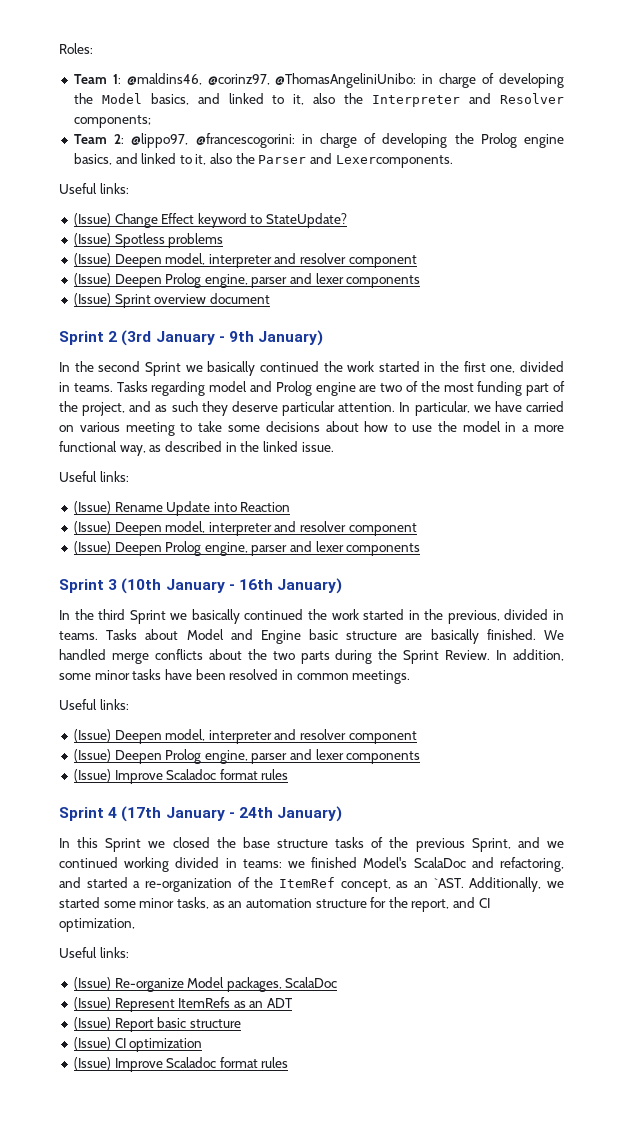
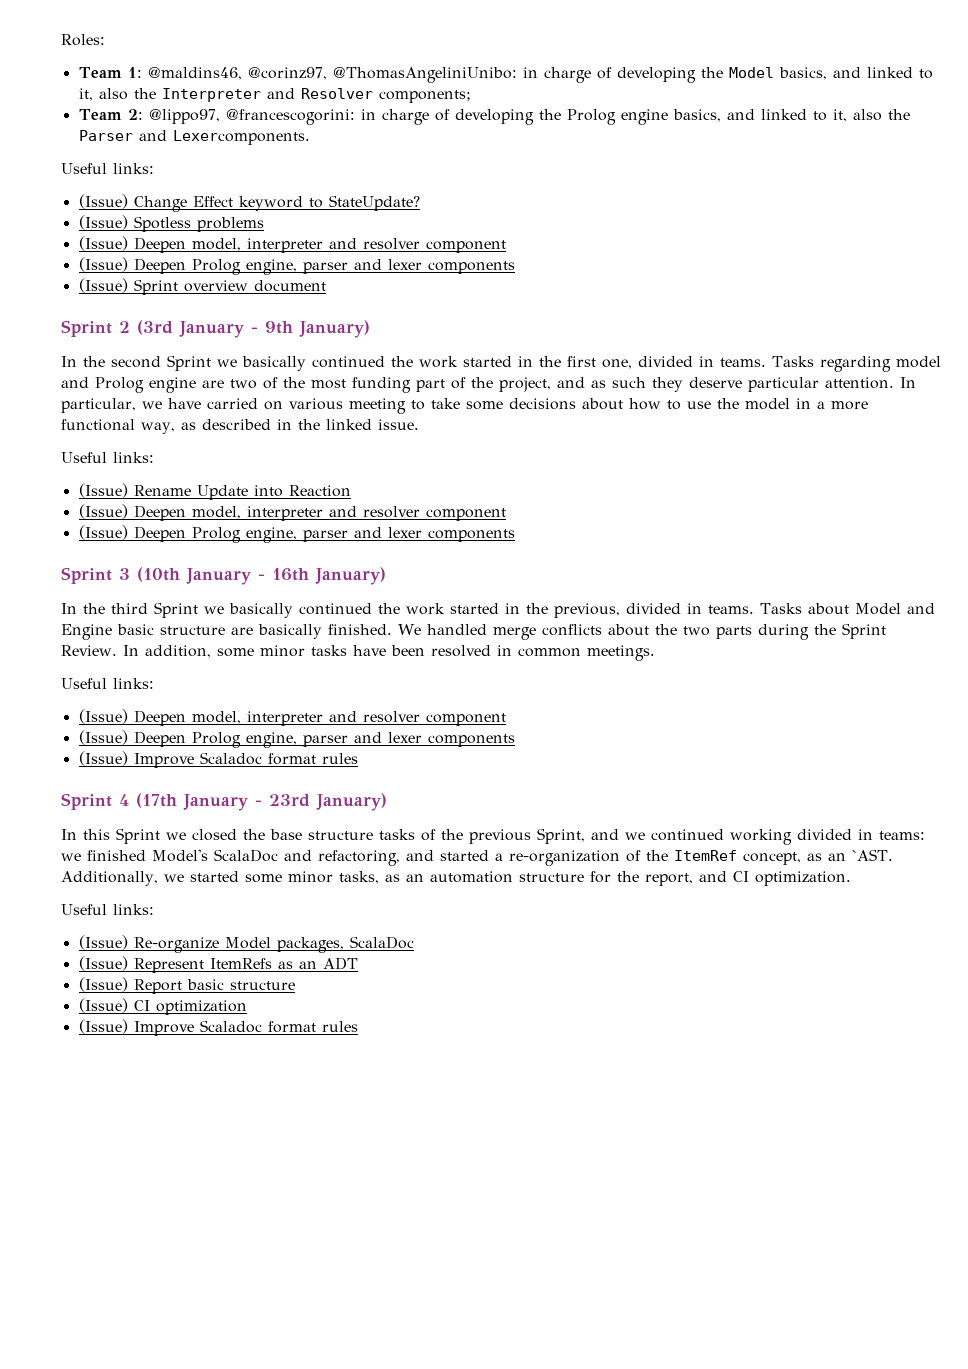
- Sprint 4 (17th January - 24th January)
+ Sprint 4 (17th January - 23rd January)
- Additionally, we started some minor tasks, as an automation structure for the report, and CI optimization,
+ Additionally, we started some minor tasks, as an automation structure for the report, and CI optimization.

